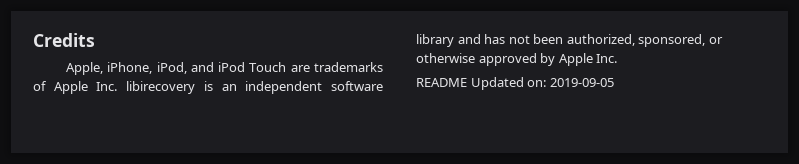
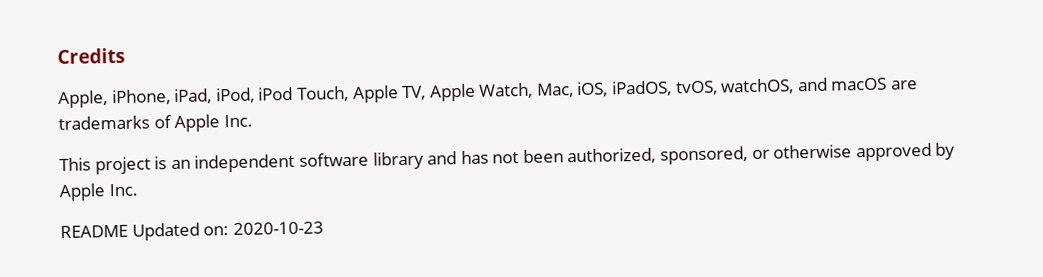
- Apple, iPhone, iPod, and iPod Touch are trademarks of Apple Inc. libirecovery is an independent software library and has not been authorized, sponsored, or otherwise approved by Apple Inc.
+ Apple, iPhone, iPad, iPod, iPod Touch, Apple TV, Apple Watch, Mac, iOS, iPadOS, tvOS, watchOS, and macOS are trademarks of Apple Inc.
+ This project is an independent software library and has not been authorized, sponsored, or otherwise approved by Apple Inc.
- README Updated on: 2019-09-05
+ README Updated on: 2020-10-23

